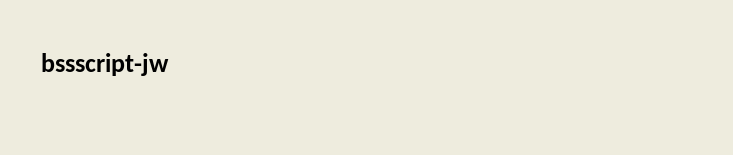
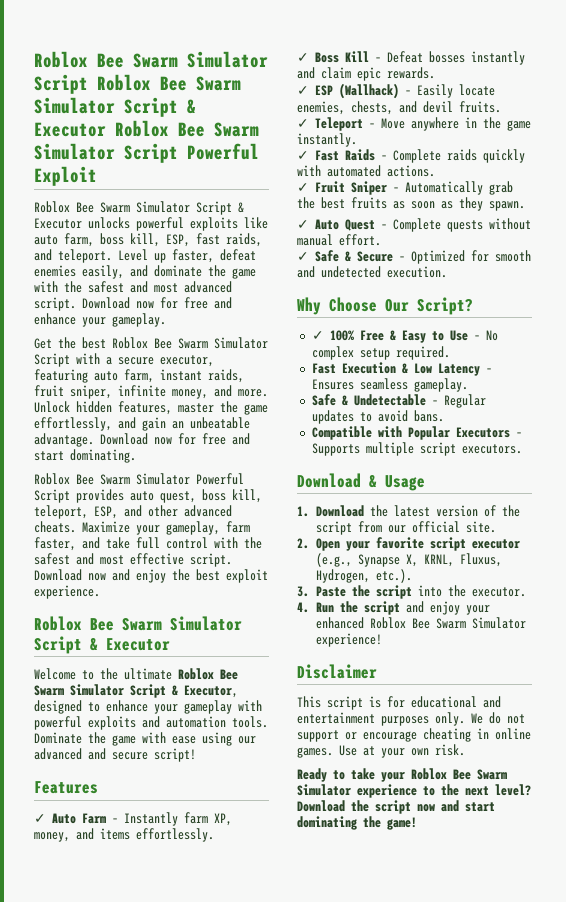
- bssscript-jw
+ Roblox Bee Swarm Simulator Script Roblox Bee Swarm Simulator Script & Executor Roblox Bee Swarm Simulator Script Powerful Exploit
+ Roblox Bee Swarm Simulator Script & Executor unlocks powerful exploits like auto farm, boss kill, ESP, fast raids, and teleport. Level up faster, defeat enemies easily, and dominate the game with the safest and most advanced script. Download now for free and enhance your gameplay.
+ Get the best Roblox Bee Swarm Simulator Script with a secure executor, featuring auto farm, instant raids, fruit sniper, infinite money, and more. Unlock hidden features, master the game effortlessly, and gain an unbeatable advantage. Download now for free and start dominating.
+ Roblox Bee Swarm Simulator Powerful Script provides auto quest, boss kill, teleport, ESP, and other advanced cheats. Maximize your gameplay, farm faster, and take full control with the safest and most effective script. Download now and enjoy the best exploit experience.
+ Roblox Bee Swarm Simulator Script & Executor
+ Welcome to the ultimate Roblox Bee Swarm Simulator Script & Executor, designed to enhance your gameplay with powerful exploits and automation tools. Dominate the game with ease using our advanced and secure script!
+ Features
+ ✓ Auto Farm – Instantly farm XP, money, and items effortlessly.
+ ✓ Boss Kill – Defeat bosses instantly and claim epic rewards.
+ ✓ ESP (Wallhack) – Easily locate enemies, chests, and devil fruits.
+ ✓ Teleport – Move anywhere in the game instantly.
+ ✓ Fast Raids – Complete raids quickly with automated actions.
+ ✓ Fruit Sniper – Automatically grab the best fruits as soon as they spawn.
+ ✓ Auto Quest – Complete quests without manual effort.
+ ✓ Safe & Secure – Optimized for smooth and undetected execution.
+ Why Choose Our Script?
+ ✓ 100% Free & Easy to Use – No complex setup required.
+ Fast Execution & Low Latency – Ensures seamless gameplay.
+ Safe & Undetectable – Regular updates to avoid bans.
+ Compatible with Popular Executors – Supports multiple script executors.
+ Download & Usage
+ 1. Download the latest version of the script from our official site.
+ 2. Open your favorite script executor (e.g., Synapse X, KRNL, Fluxus, Hydrogen, etc.).
+ 3. Paste the script into the executor.
+ 4. Run the script and enjoy your enhanced Roblox Bee Swarm Simulator experience!
+ Disclaimer
+ This script is for educational and entertainment purposes only. We do not support or encourage cheating in online games. Use at your own risk.
+ Ready to take your Roblox Bee Swarm Simulator experience to the next level? Download the script now and start dominating the game!

